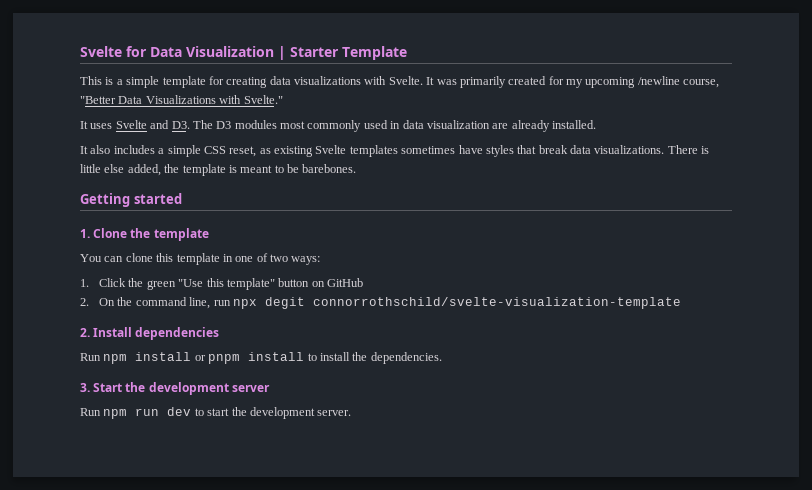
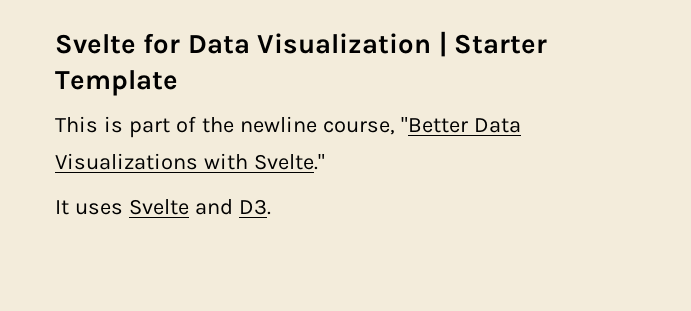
- This is a simple template for creating data visualizations with Svelte. It was primarily created for my upcoming /newline course, "Better Data Visualizations with Svelte."
+ This is part of the newline course, "Better Data Visualizations with Svelte."
- It uses Svelte and D3. The D3 modules most commonly used in data visualization are already installed.
- It also includes a simple CSS reset, as existing Svelte templates sometimes have styles that break data visualizations. There is little else added, the template is meant to be barebones.
- Getting started
- 1. Clone the template
- You can clone this template in one of two ways:
- 1. Click the green "Use this template" button on GitHub
- 2. On the command line, run npx degit connorrothschild/svelte-visualization-template
- 2. Install dependencies
- Run npm install or pnpm install to install the dependencies.
- 3. Start the development server
- Run npm run dev to start the development server.
+ It uses Svelte and D3.

